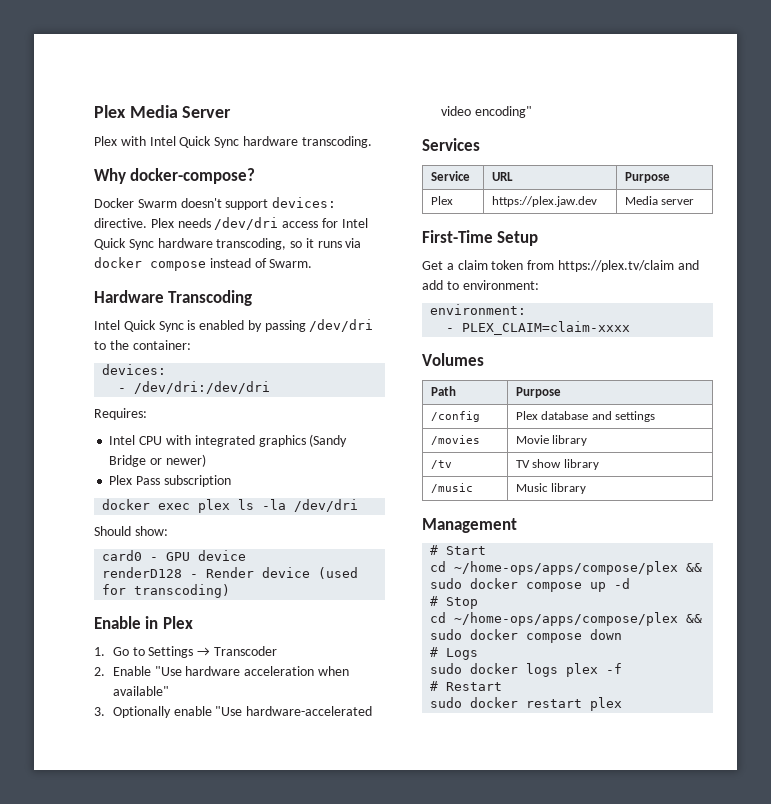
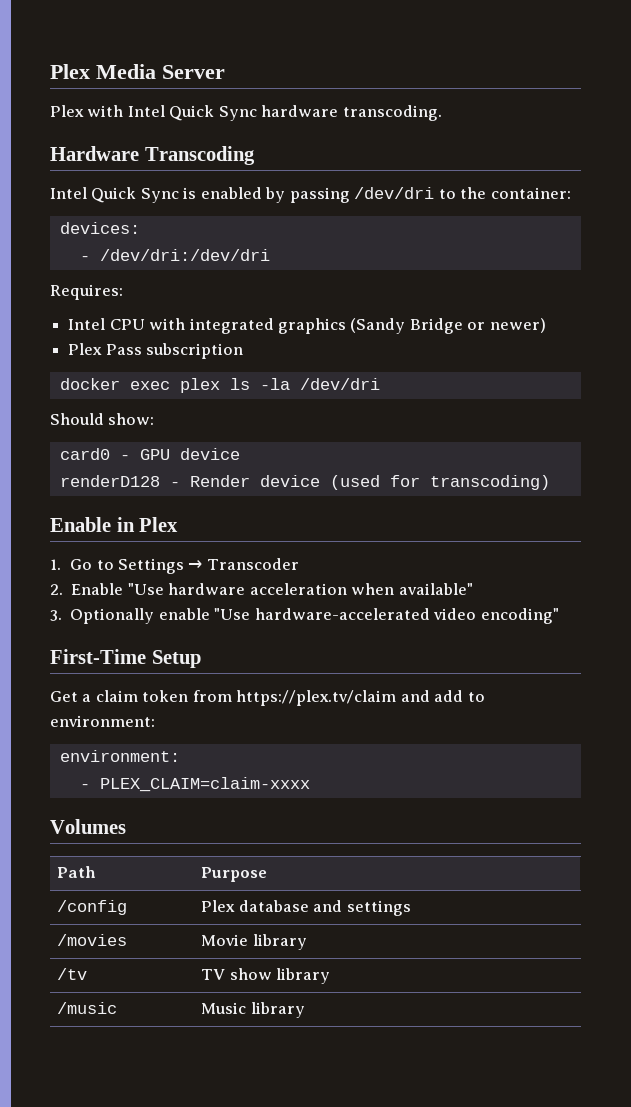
- Why docker-compose?
- Docker Swarm doesn't support devices: directive. Plex needs /dev/dri access for Intel Quick Sync hardware transcoding, so it runs via docker compose instead of Swarm.
- Services
- Service | URL | Purpose
- Plex | https://plex.jaw.dev | Media server
- Management
- # Start
- cd ~/home-ops/apps/compose/plex && sudo docker compose up -d
- # Stop
- cd ~/home-ops/apps/compose/plex && sudo docker compose down
- # Logs
- sudo docker logs plex -f
- # Restart
- sudo docker restart plex

